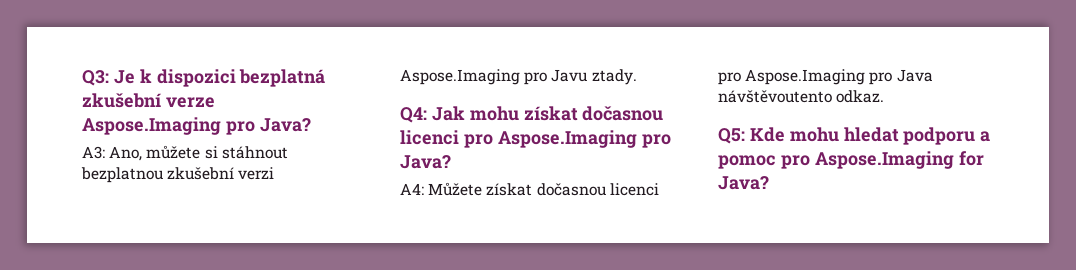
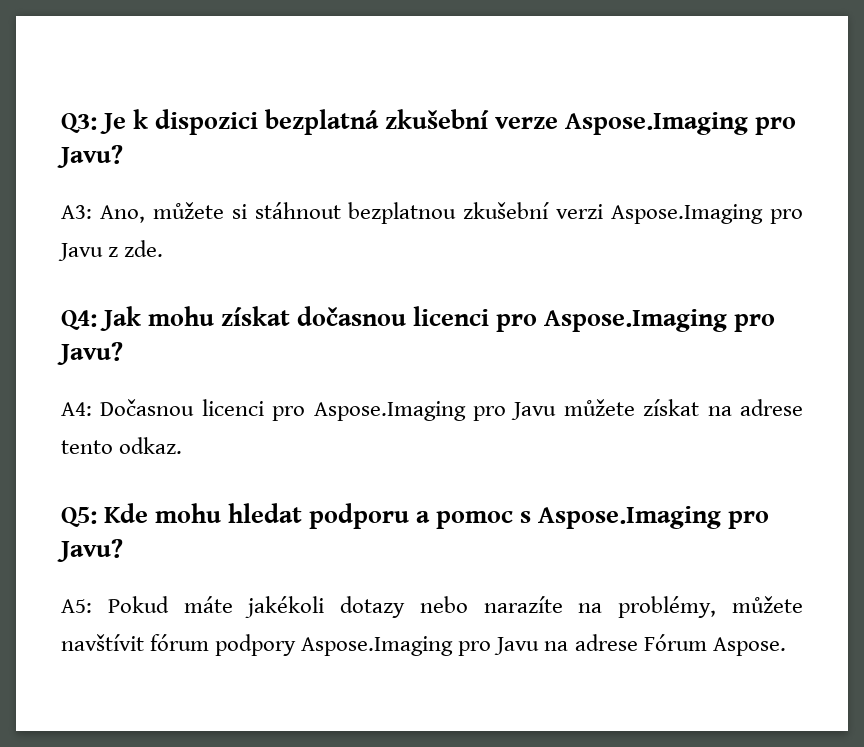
- Q3: Je k dispozici bezplatná zkušební verze Aspose.Imaging pro Java?
+ Q3: Je k dispozici bezplatná zkušební verze Aspose.Imaging pro Javu?
- A3: Ano, můžete si stáhnout bezplatnou zkušební verzi Aspose.Imaging pro Javu ztady.
+ A3: Ano, můžete si stáhnout bezplatnou zkušební verzi Aspose.Imaging pro Javu z zde.
- Q4: Jak mohu získat dočasnou licenci pro Aspose.Imaging pro Java?
+ Q4: Jak mohu získat dočasnou licenci pro Aspose.Imaging pro Javu?
- A4: Můžete získat dočasnou licenci pro Aspose.Imaging pro Java návštěvoutento odkaz.
+ A4: Dočasnou licenci pro Aspose.Imaging pro Javu můžete získat na adrese tento odkaz.
- Q5: Kde mohu hledat podporu a pomoc pro Aspose.Imaging for Java?
+ Q5: Kde mohu hledat podporu a pomoc s Aspose.Imaging pro Javu?
+ A5: Pokud máte jakékoli dotazy nebo narazíte na problémy, můžete navštívit fórum podpory Aspose.Imaging pro Javu na adrese Fórum Aspose.

